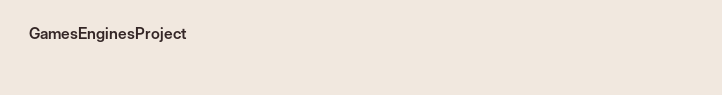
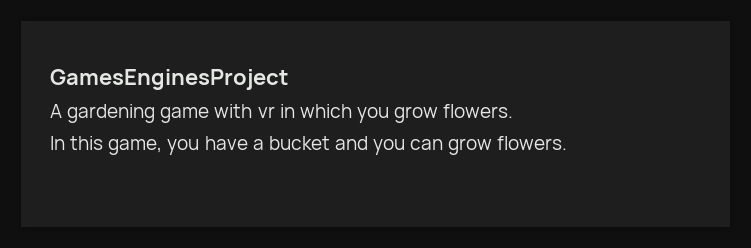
+ A gardening game with vr in which you grow flowers.
+ In this game, you have a bucket and you can grow flowers.

